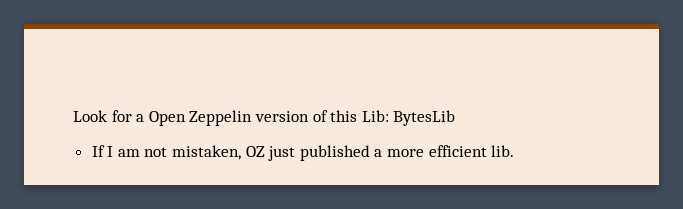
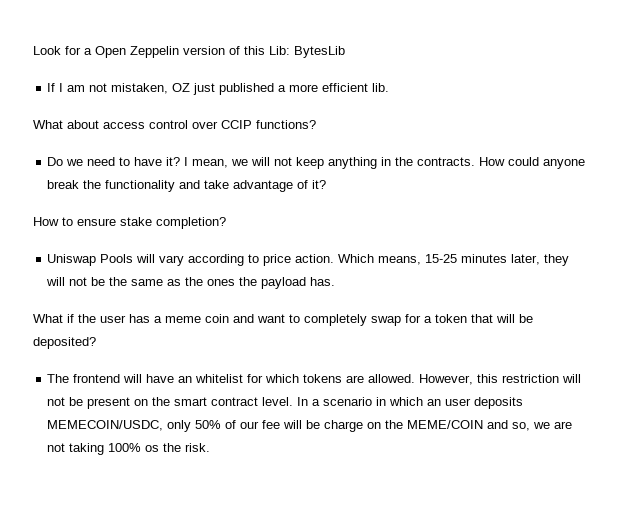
+ What about access control over CCIP functions?
+ Do we need to have it? I mean, we will not keep anything in the contracts. How could anyone break the functionality and take advantage of it?
+ How to ensure stake completion?
+ Uniswap Pools will vary according to price action. Which means, 15-25 minutes later, they will not be the same as the ones the payload has.
+ What if the user has a meme coin and want to completely swap for a token that will be deposited?
+ The frontend will have an whitelist for which tokens are allowed. However, this restriction will not be present on the smart contract level. In a scenario in which an user deposits MEMECOIN/USDC, only 50% of our fee will be charge on the MEME/COIN and so, we are not taking 100% os the risk.

